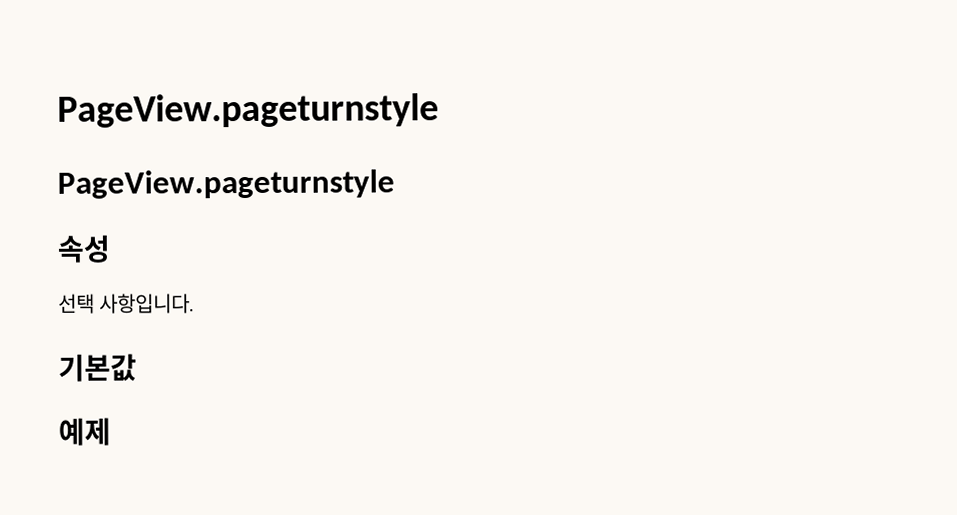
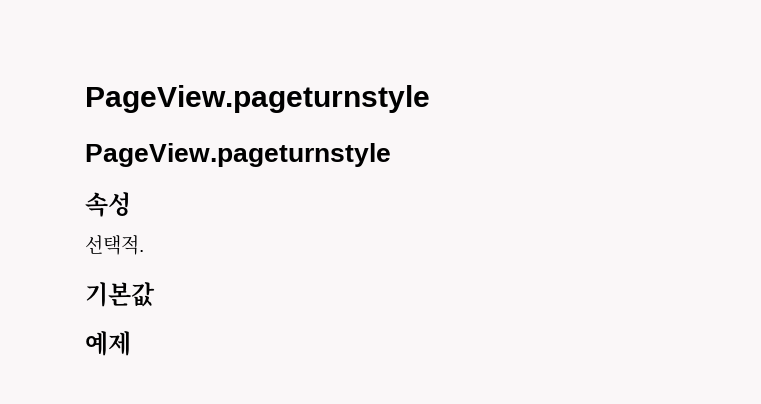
- 선택 사항입니다.
+ 선택적.

